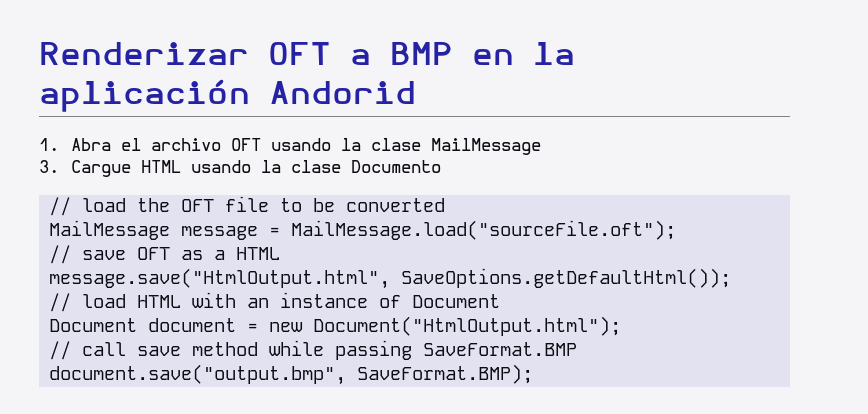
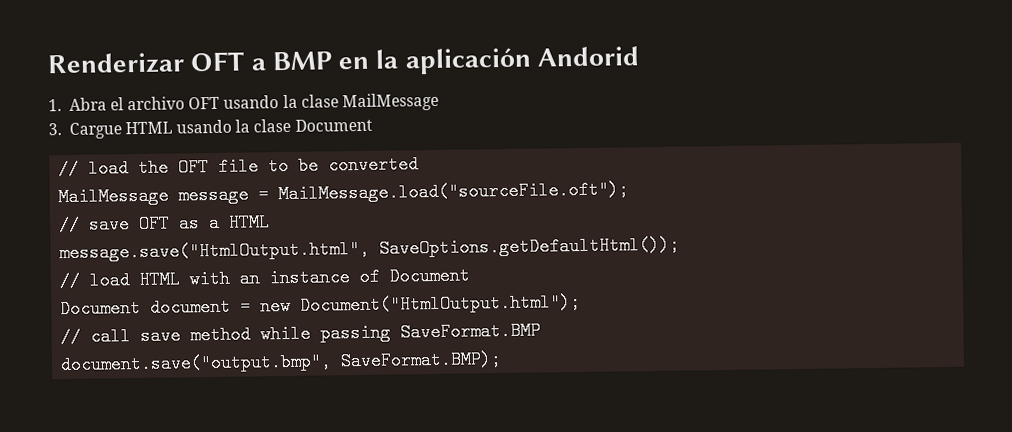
- 3. Cargue HTML usando la clase Documento
+ 3. Cargue HTML usando la clase Document

